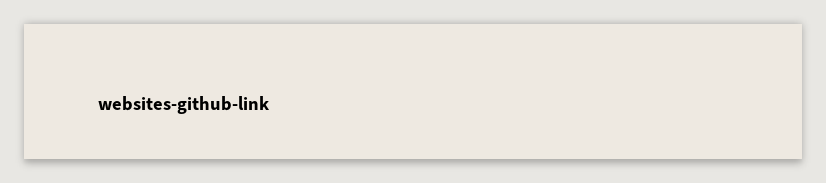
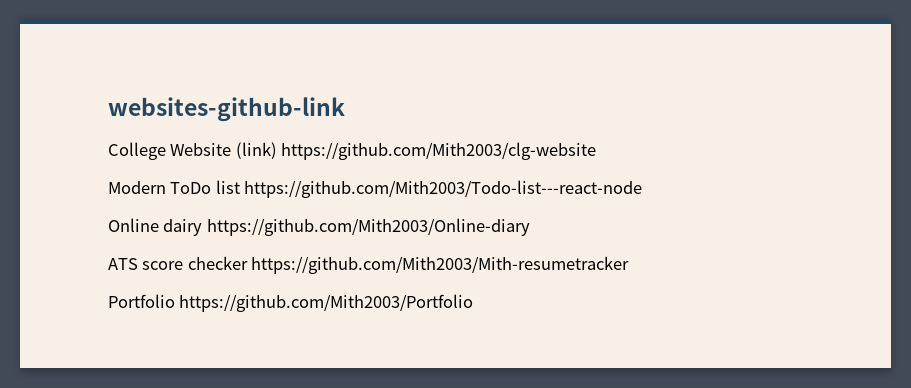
+ College Website (link) https://github.com/Mith2003/clg-website
+ Modern ToDo list https://github.com/Mith2003/Todo-list---react-node
+ Online dairy https://github.com/Mith2003/Online-diary
+ ATS score checker https://github.com/Mith2003/Mith-resumetracker
+ Portfolio https://github.com/Mith2003/Portfolio

